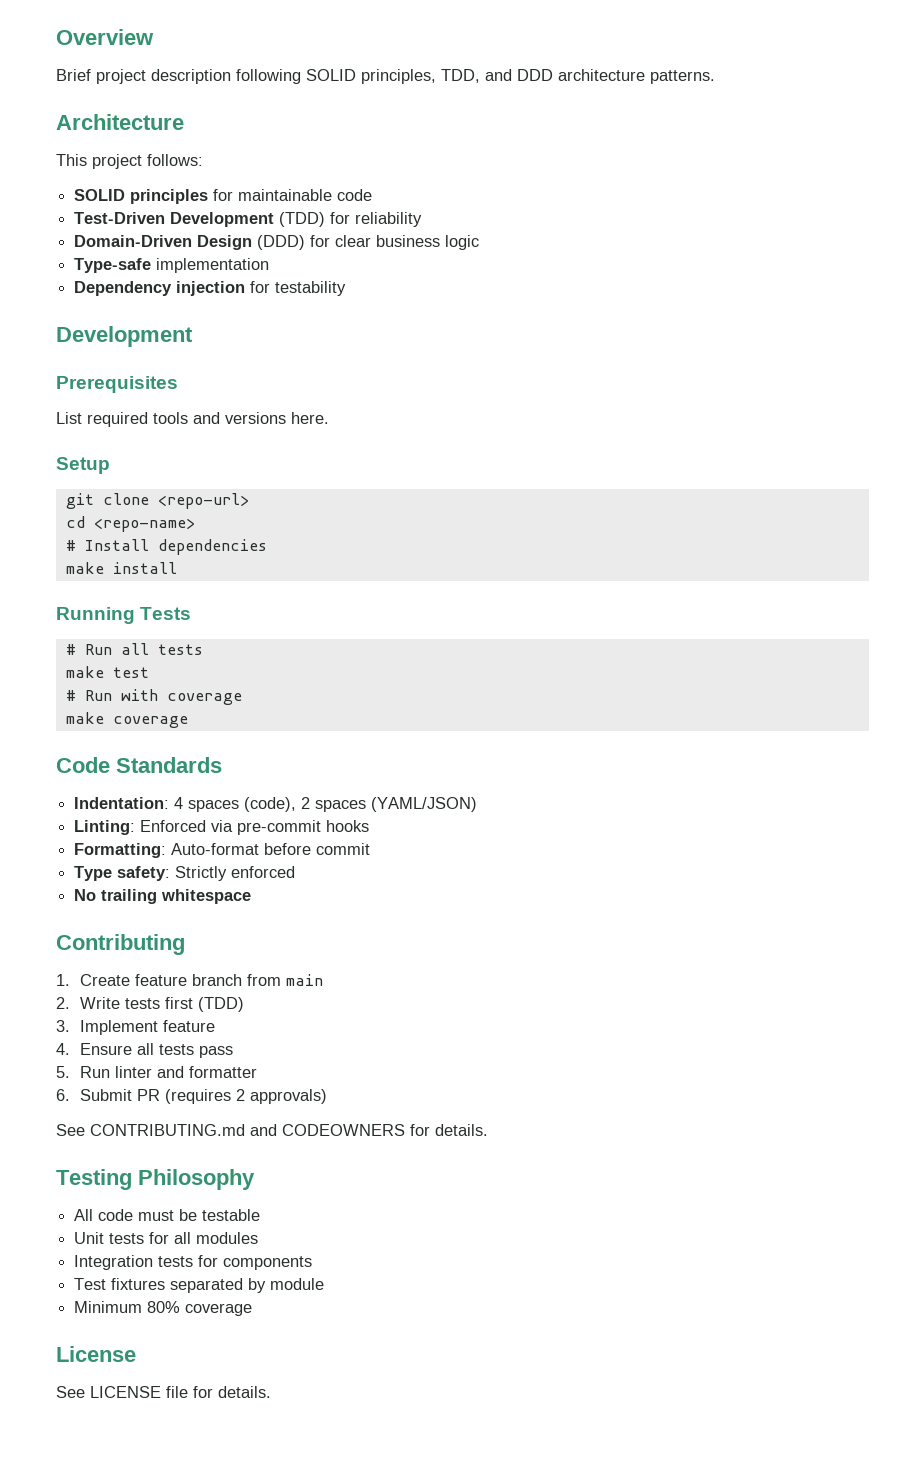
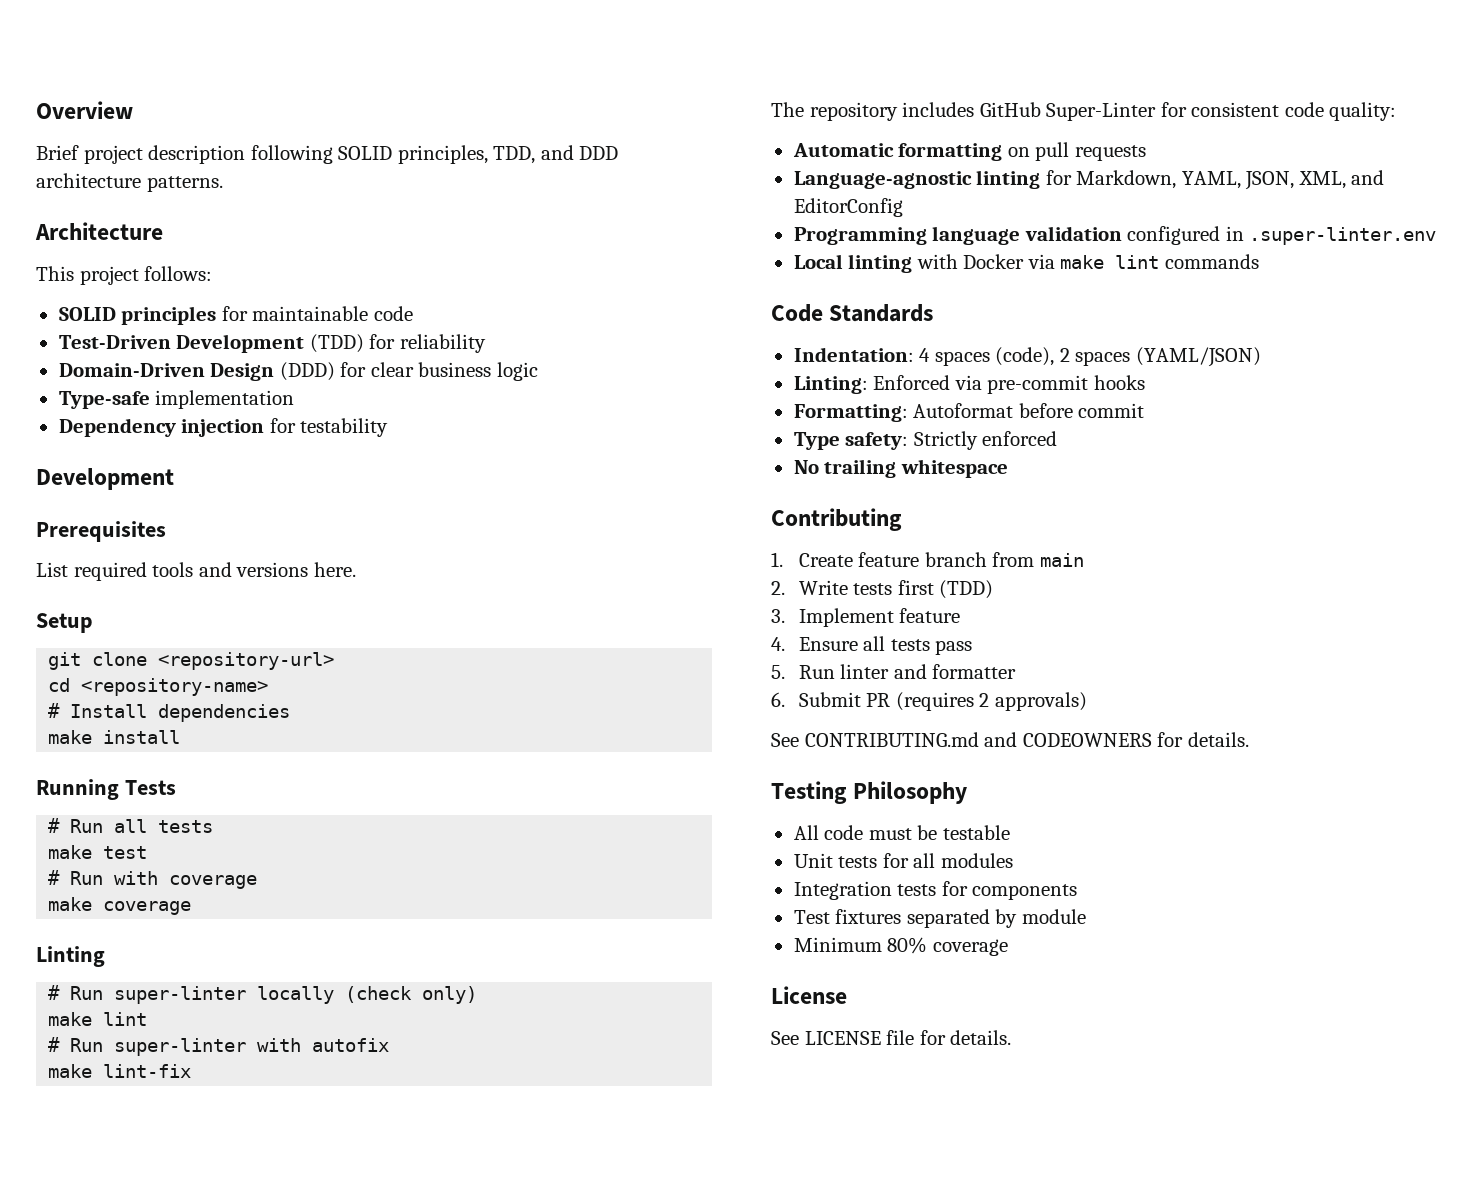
- git clone <repo-url>
+ git clone <repository-url>
- cd <repo-name>
+ cd <repository-name>
+ Linting
+ # Run super-linter locally (check only)
+ make lint
+ # Run super-linter with autofix
+ make lint-fix
+ The repository includes GitHub Super-Linter for consistent code quality:
+ Automatic formatting on pull requests
+ Language-agnostic linting for Markdown, YAML, JSON, XML, and EditorConfig
+ Programming language validation configured in .super-linter.env
+ Local linting with Docker via make lint commands
- Formatting: Auto-format before commit
+ Formatting: Autoformat before commit

